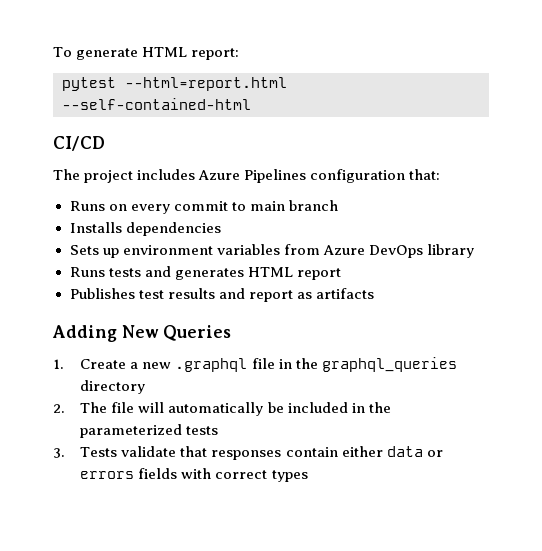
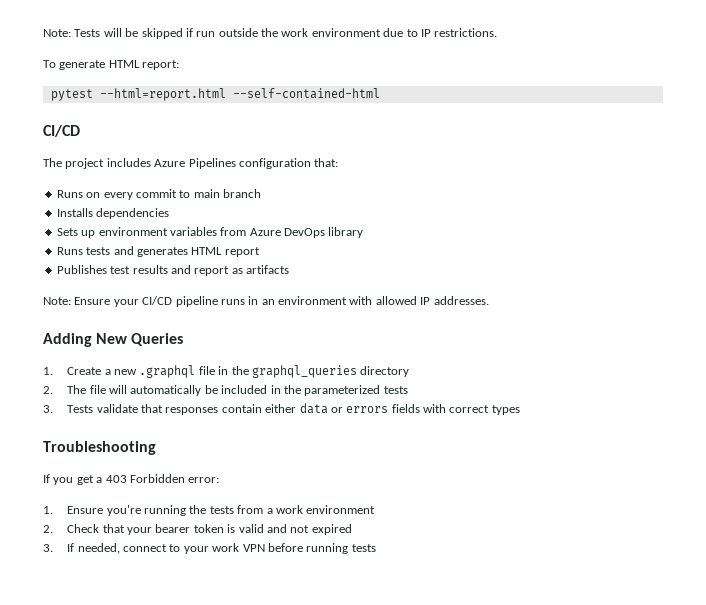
+ Note: Tests will be skipped if run outside the work environment due to IP restrictions.
+ Note: Ensure your CI/CD pipeline runs in an environment with allowed IP addresses.
+ Troubleshooting
+ If you get a 403 Forbidden error:
+ 1. Ensure you're running the tests from a work environment
+ 2. Check that your bearer token is valid and not expired
+ 3. If needed, connect to your work VPN before running tests

